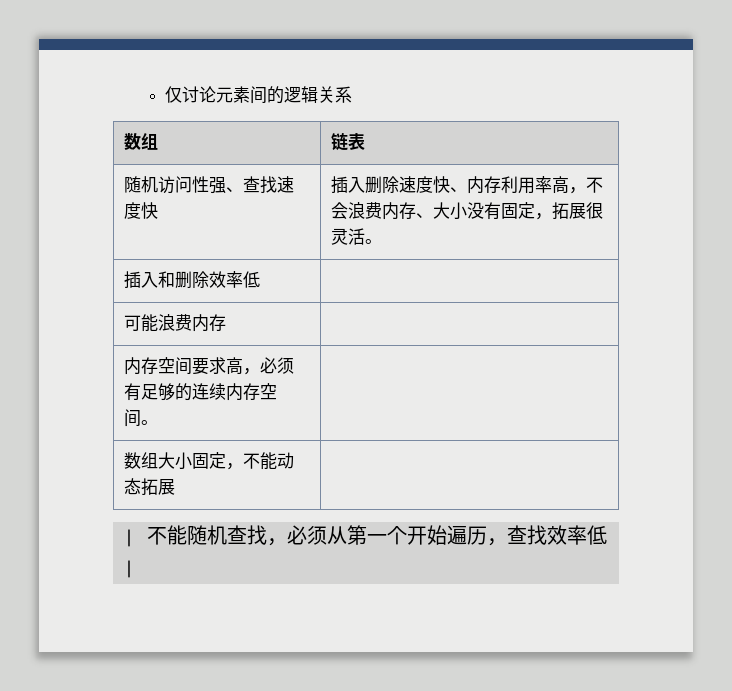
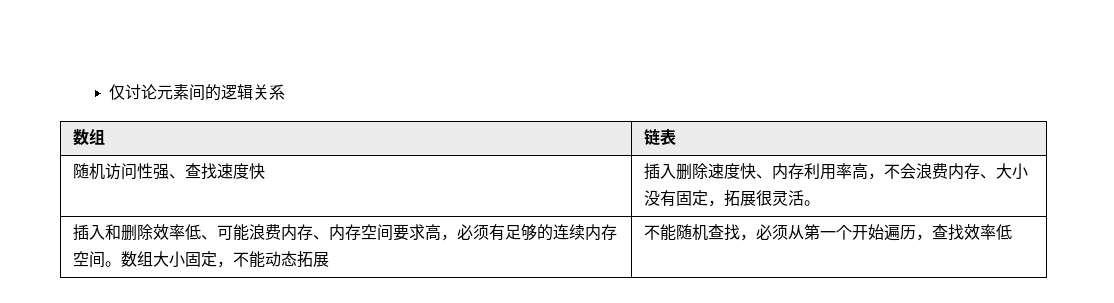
- 插入和删除效率低 |
- 可能浪费内存 |
- 内存空间要求高，必须有足够的连续内存空间。 |
- 数组大小固定，不能动态拓展 |
- | 不能随机查找，必须从第一个开始遍历，查找效率低 |
+ 插入和删除效率低、可能浪费内存、内存空间要求高，必须有足够的连续内存空间。数组大小固定，不能动态拓展 | 不能随机查找，必须从第一个开始遍历，查找效率低

